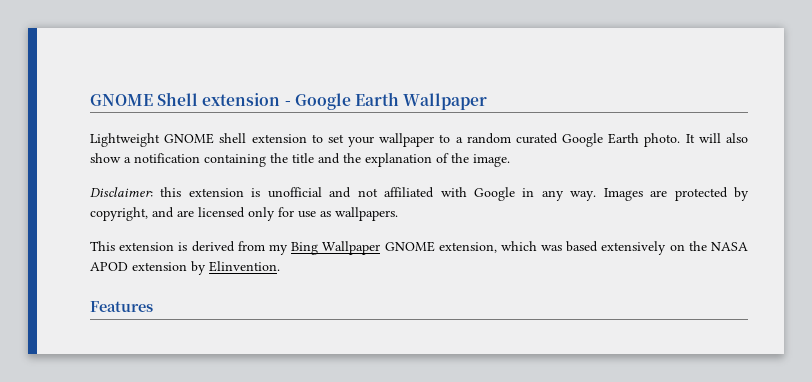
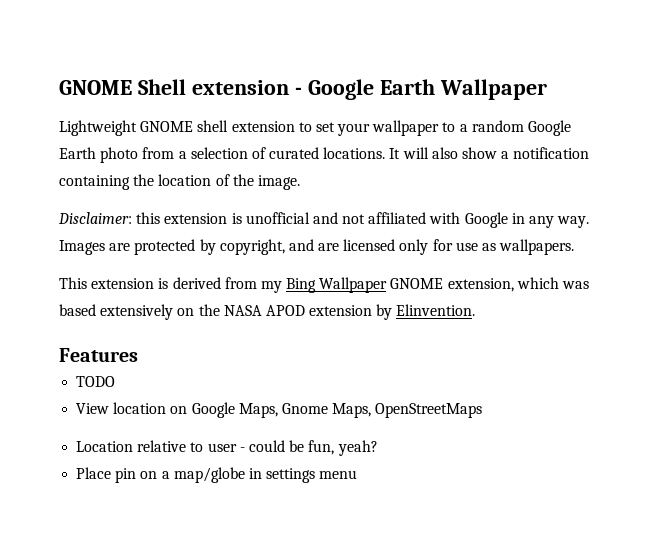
- Lightweight GNOME shell extension to set your wallpaper to a random curated Google Earth photo.
+ Lightweight GNOME shell extension to set your wallpaper to a random Google Earth photo from a selection of curated locations.
- It will also show a notification containing the title and the explanation of the image.
+ It will also show a notification containing the location of the image.
+ TODO
+ View location on Google Maps, Gnome Maps, OpenStreetMaps
+ Location relative to user - could be fun, yeah?
+ Place pin on a map/globe in settings menu

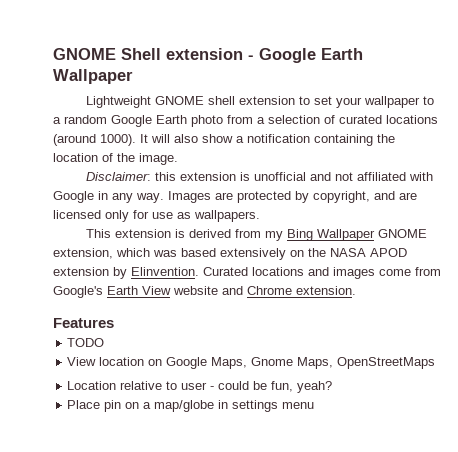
- Lightweight GNOME shell extension to set your wallpaper to a random Google Earth photo from a selection of curated locations.
+ Lightweight GNOME shell extension to set your wallpaper to a random Google Earth photo from a selection of curated locations (around 1000).
+ Curated locations and images come from Google's Earth View website and Chrome extension.

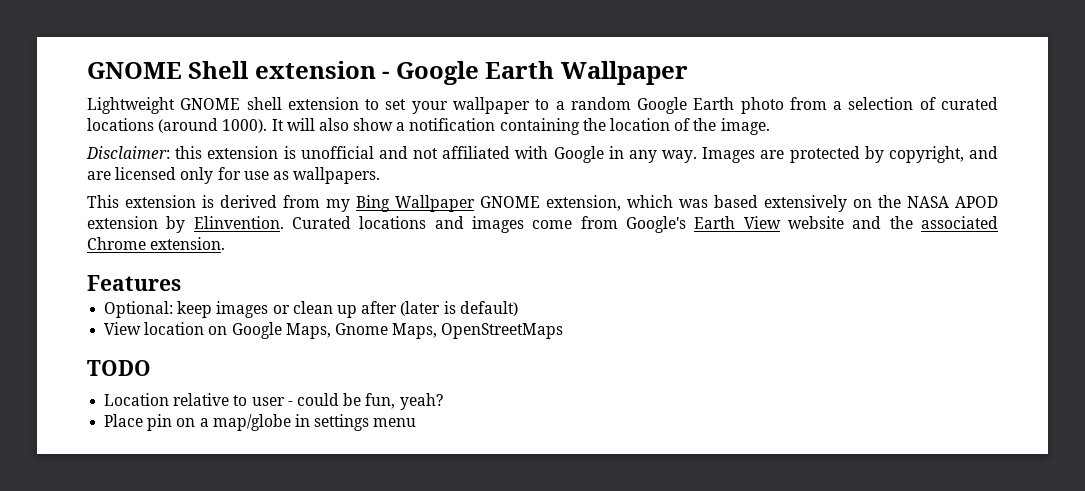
- Curated locations and images come from Google's Earth View website and Chrome extension.
+ Curated locations and images come from Google's Earth View website and the associated Chrome extension.
- TODO
+ Optional: keep images or clean up after (later is default)
+ TODO

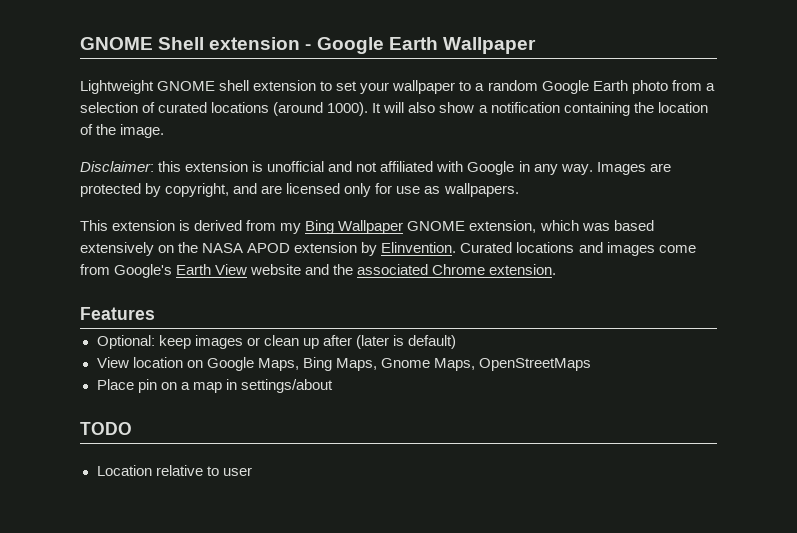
- View location on Google Maps, Gnome Maps, OpenStreetMaps
+ View location on Google Maps, Bing Maps, Gnome Maps, OpenStreetMaps
+ Place pin on a map in settings/about
- Location relative to user - could be fun, yeah?
- Place pin on a map/globe in settings menu
+ Location relative to user

